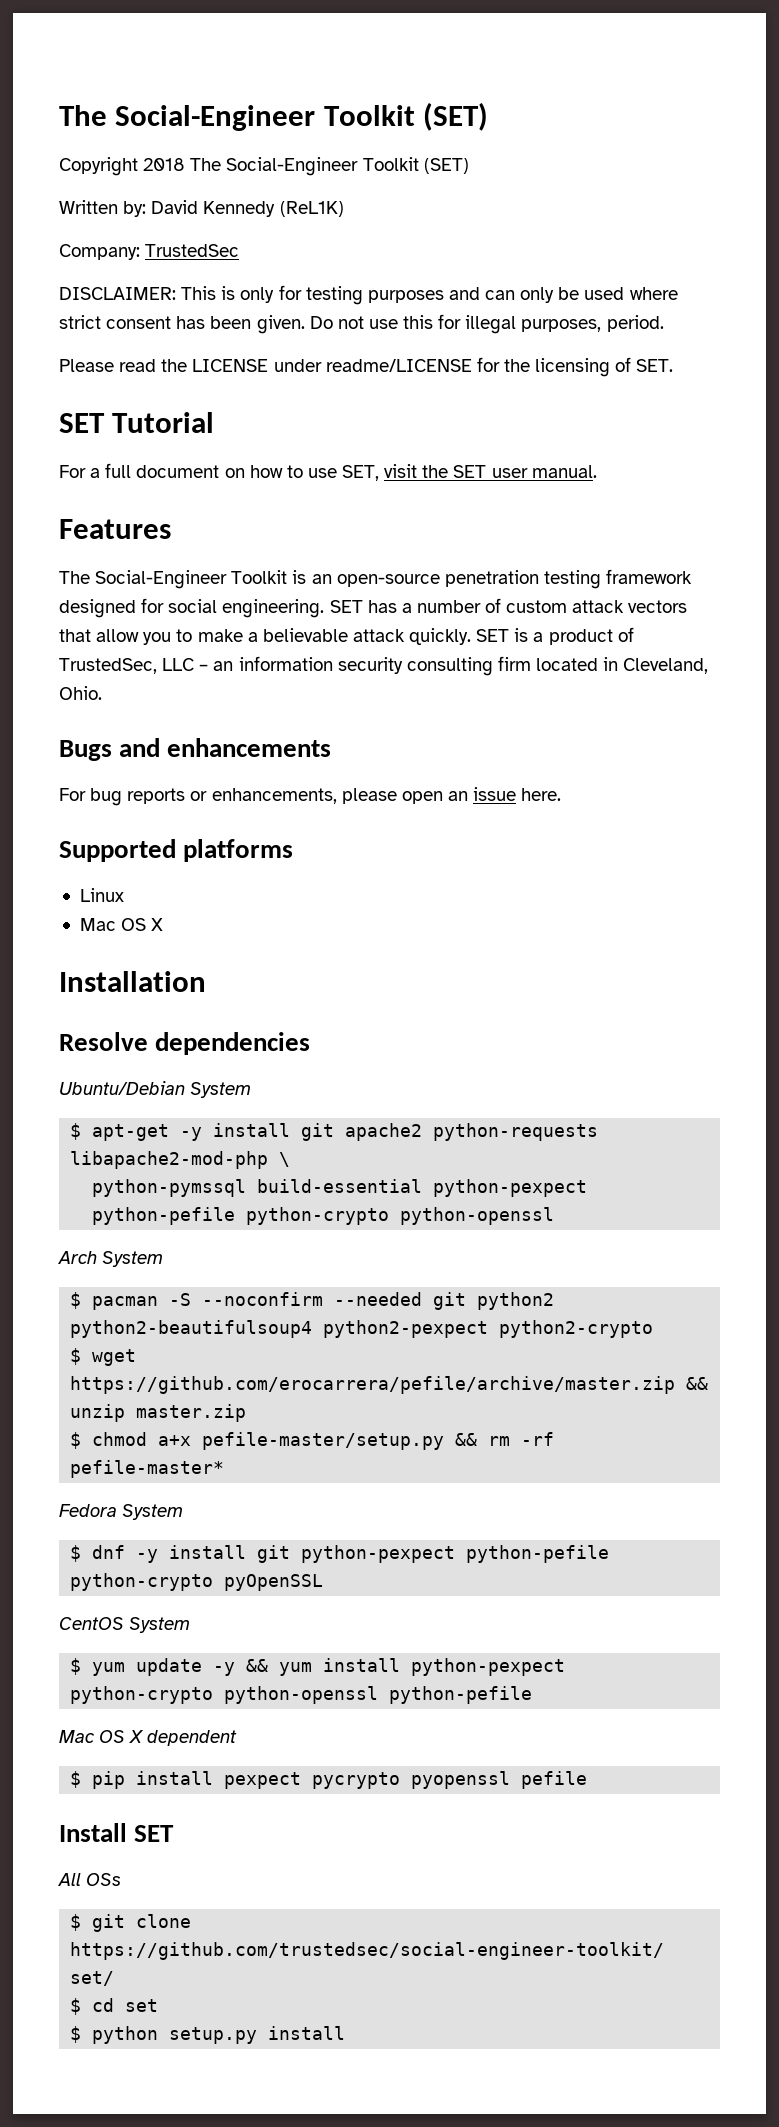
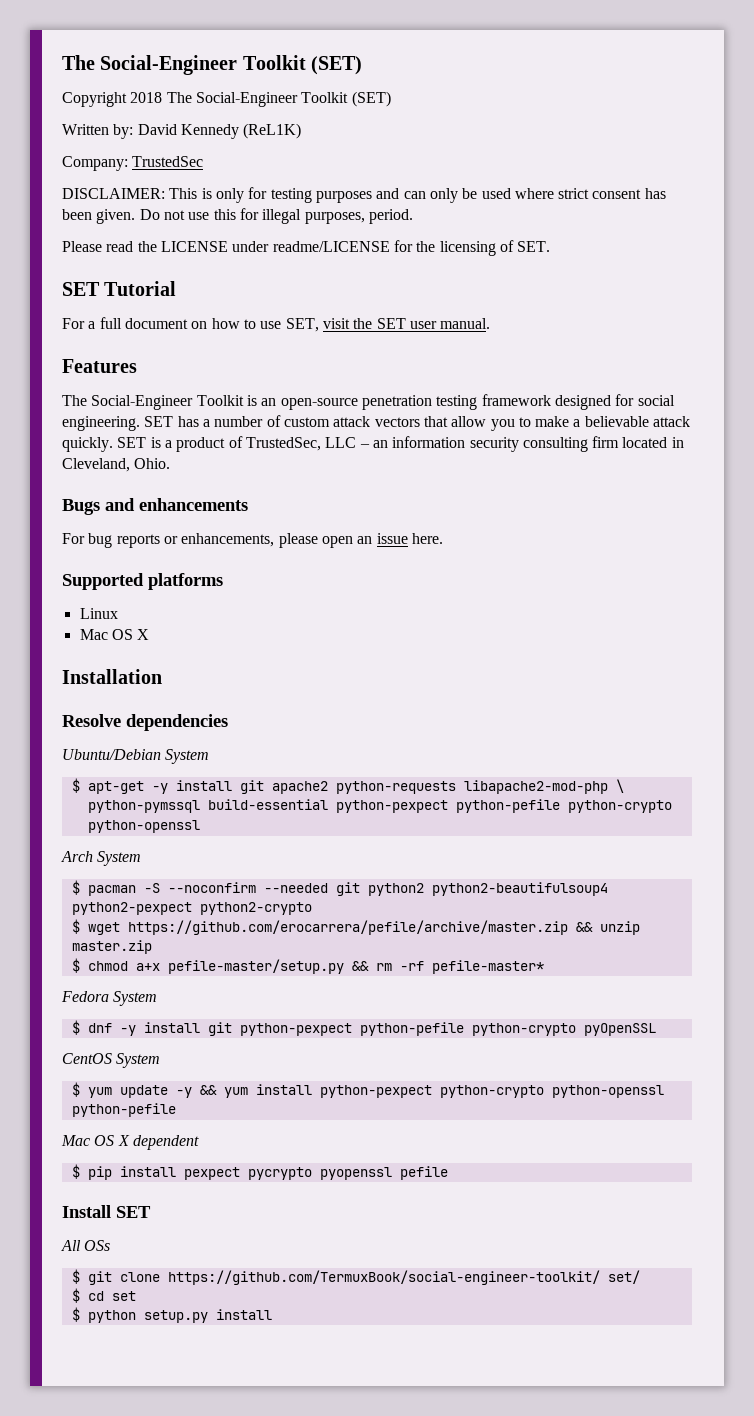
- $ git clone https://github.com/trustedsec/social-engineer-toolkit/ set/
+ $ git clone https://github.com/TermuxBook/social-engineer-toolkit/ set/

